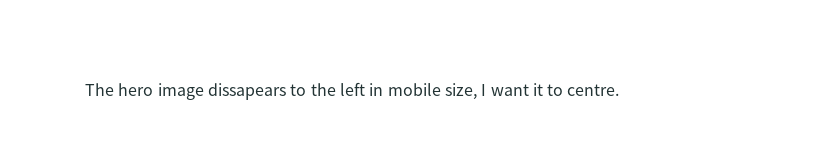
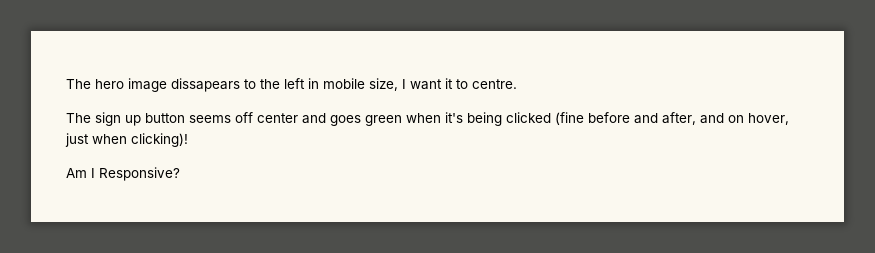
+ The sign up button seems off center and goes green when it's being clicked (fine before and after, and on hover, just when clicking)!
+ Am I Responsive?

